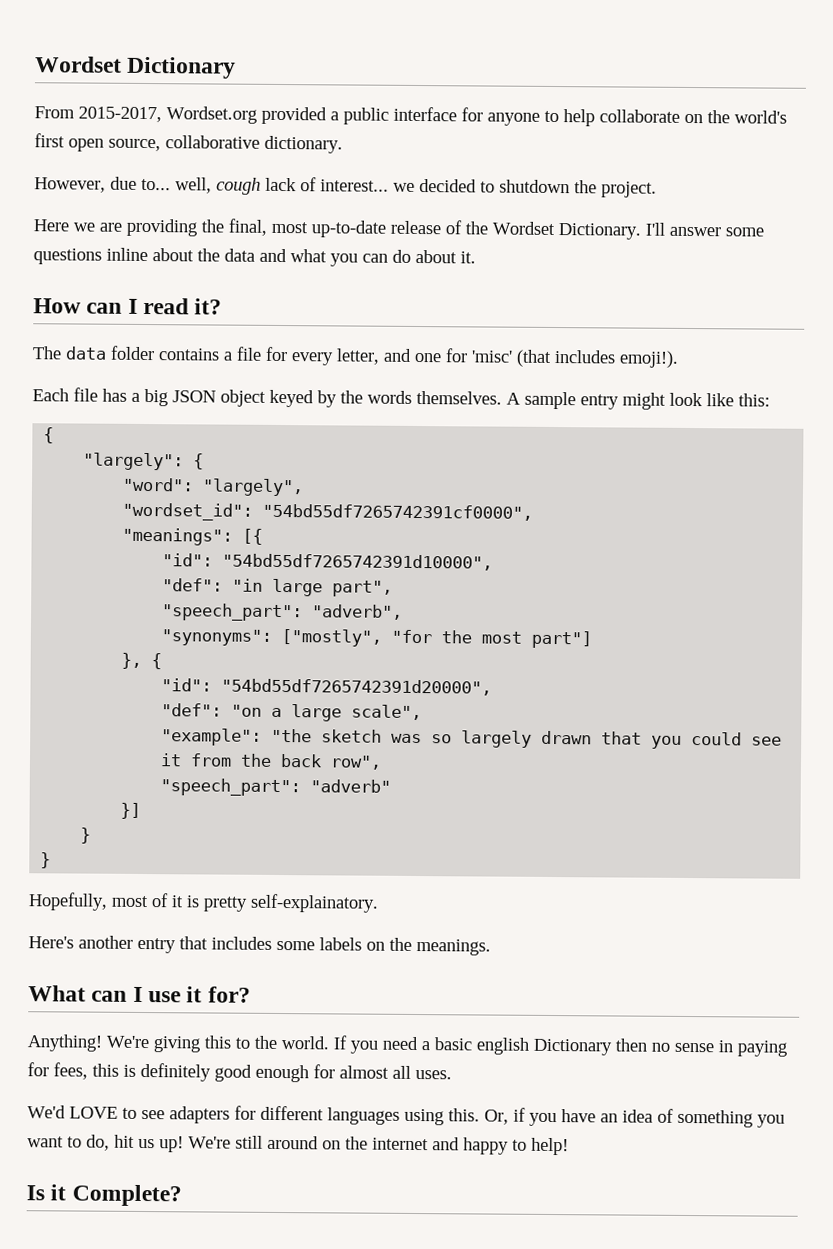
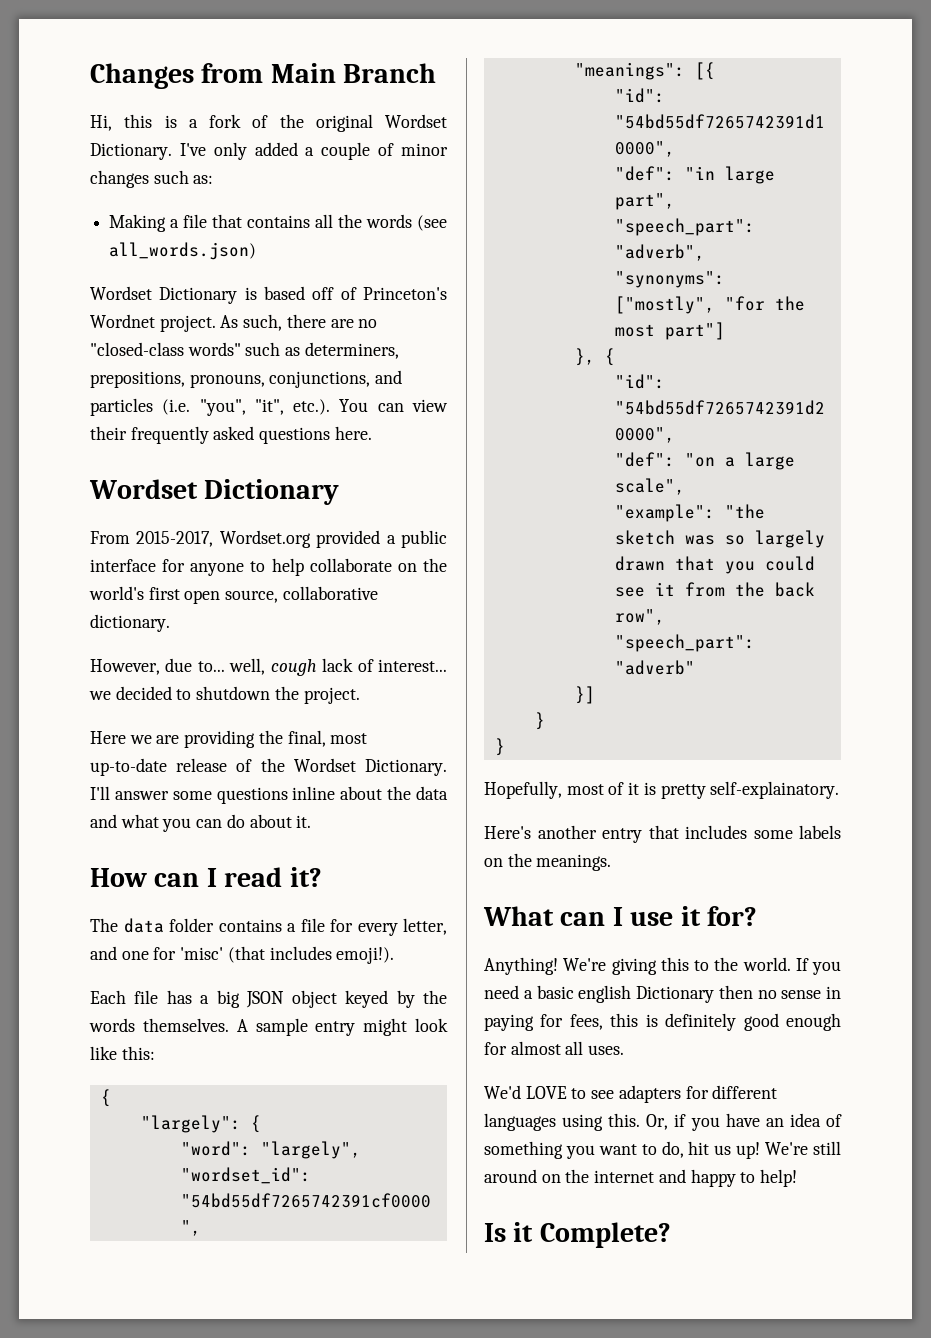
+ Changes from Main Branch
+ Hi, this is a fork of the original Wordset Dictionary. I've only added a couple of minor changes such as:
+ Making a file that contains all the words (see all_words.json)
+ Wordset Dictionary is based off of Princeton's Wordnet project. As such, there are no "closed-class words" such as determiners, prepositions, pronouns, conjunctions, and particles (i.e. "you", "it", etc.). You can view their frequently asked questions here.

